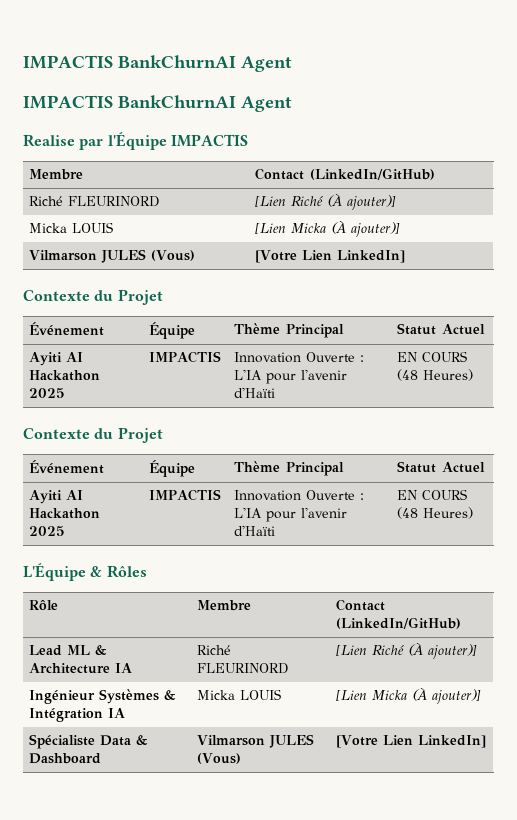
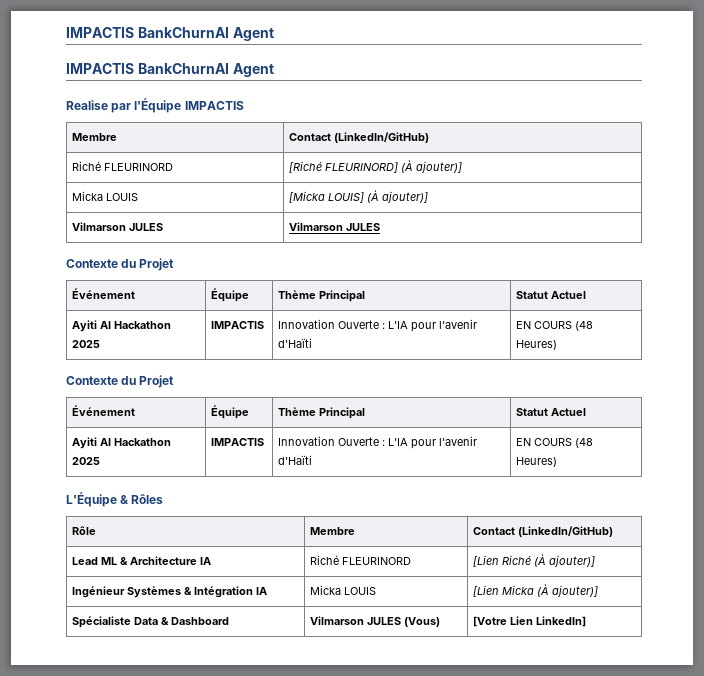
  Realise par l'Équipe IMPACTIS
  Membre | Contact (LinkedIn/GitHub)
- Riché FLEURINORD | [Lien Riché (À ajouter)]
- Micka LOUIS | [Lien Micka (À ajouter)]
- Vilmarson JULES (Vous) | [Votre Lien LinkedIn]
+ Riché FLEURINORD | [Riché FLEURINORD] (À ajouter)]
+ Micka LOUIS | [Micka LOUIS] (À ajouter)]
+ Vilmarson JULES | Vilmarson JULES

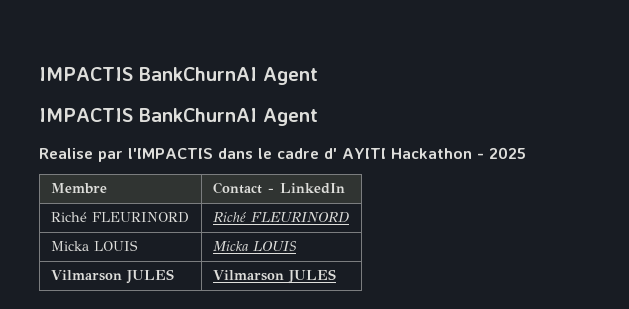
- Realise par l'Équipe IMPACTIS
- Membre | Contact (LinkedIn/GitHub)
- Riché FLEURINORD | [Riché FLEURINORD] (À ajouter)]
- Micka LOUIS | [Micka LOUIS] (À ajouter)]
+ Realise par l'IMPACTIS dans le cadre d' AYITI Hackathon - 2025
+ Membre | Contact - LinkedIn
+ Riché FLEURINORD | Riché FLEURINORD
+ Micka LOUIS | Micka LOUIS
  Vilmarson JULES | Vilmarson JULES
- Contexte du Projet
- Événement | Équipe | Thème Principal | Statut Actuel
- Ayiti AI Hackathon 2025 | IMPACTIS | Innovation Ouverte : L'IA pour l'avenir d'Haïti | EN COURS (48 Heures)
- Contexte du Projet
- Événement | Équipe | Thème Principal | Statut Actuel
- Ayiti AI Hackathon 2025 | IMPACTIS | Innovation Ouverte : L'IA pour l'avenir d'Haïti | EN COURS (48 Heures)
- L'Équipe & Rôles
- Rôle | Membre | Contact (LinkedIn/GitHub)
- Lead ML & Architecture IA | Riché FLEURINORD | [Lien Riché (À ajouter)]
- Ingénieur Systèmes & Intégration IA | Micka LOUIS | [Lien Micka (À ajouter)]
- Spécialiste Data & Dashboard | Vilmarson JULES (Vous) | [Votre Lien LinkedIn]

